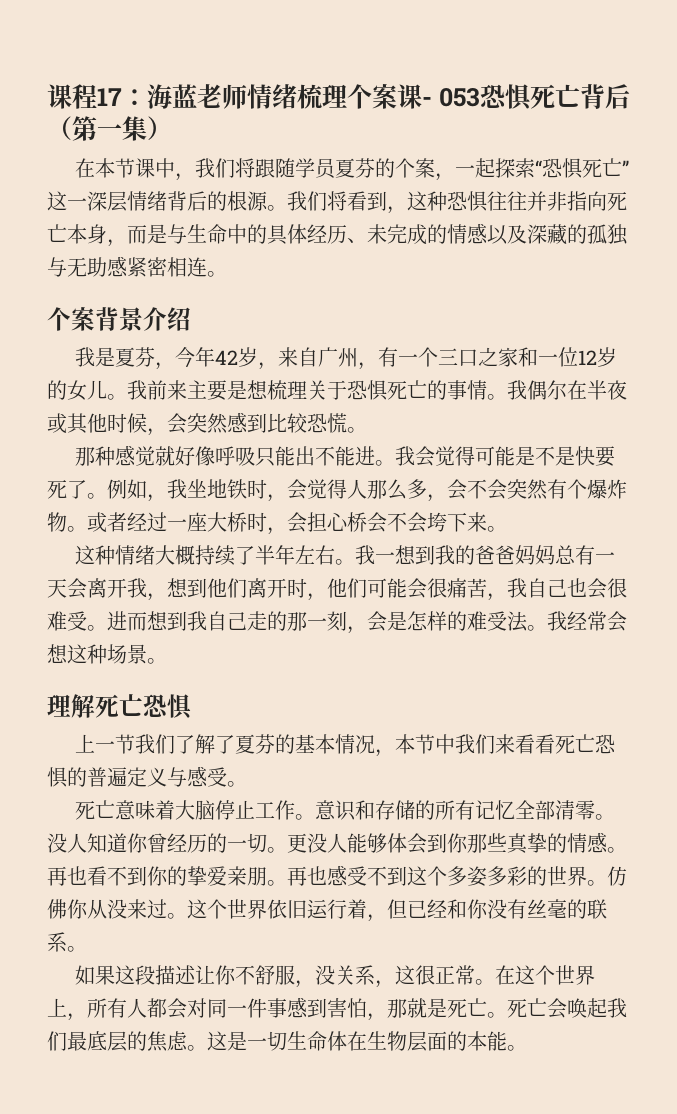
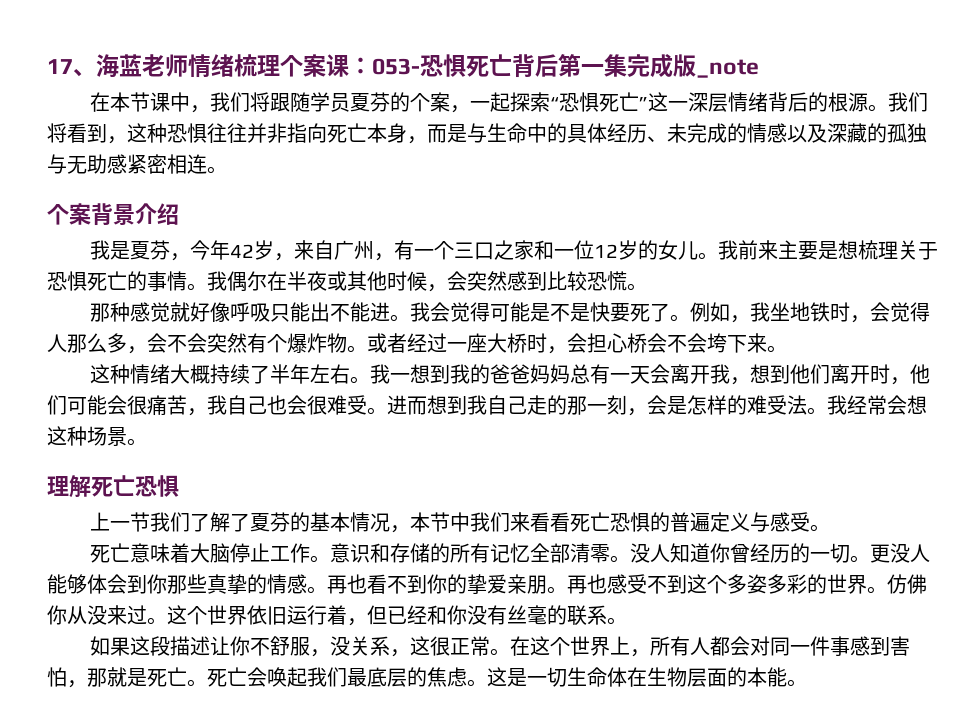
- 课程17：海蓝老师情绪梳理个案课- 053恐惧死亡背后（第一集）
+ 17、海蓝老师情绪梳理个案课：053-恐惧死亡背后第一集完成版_note

